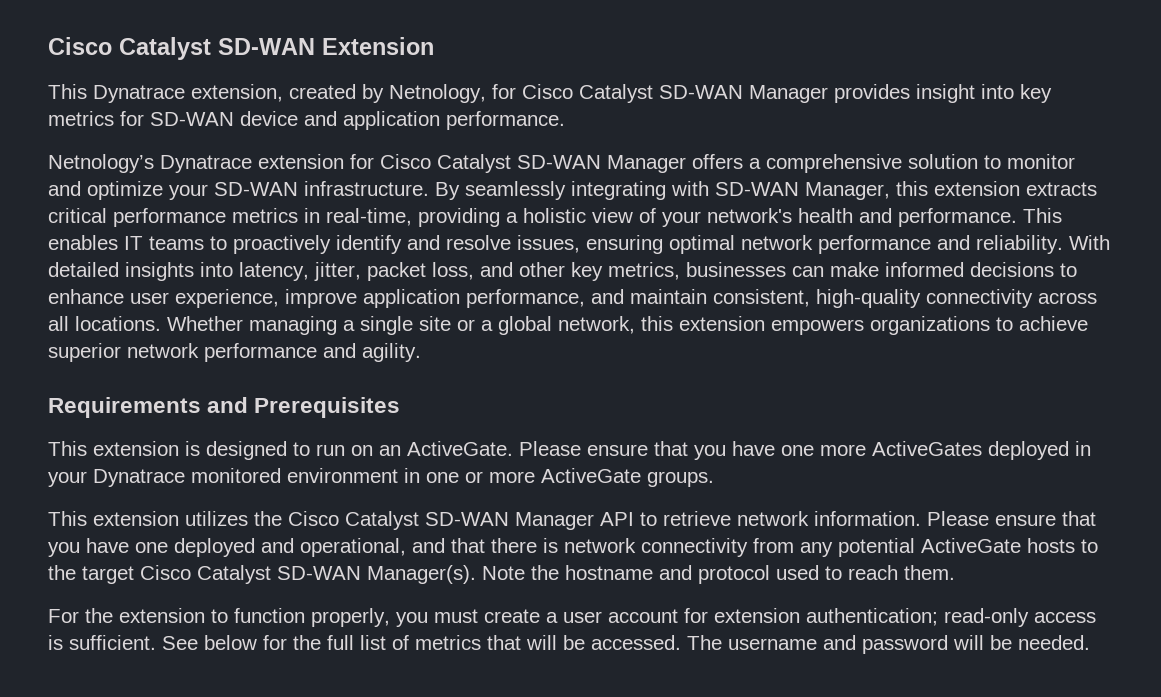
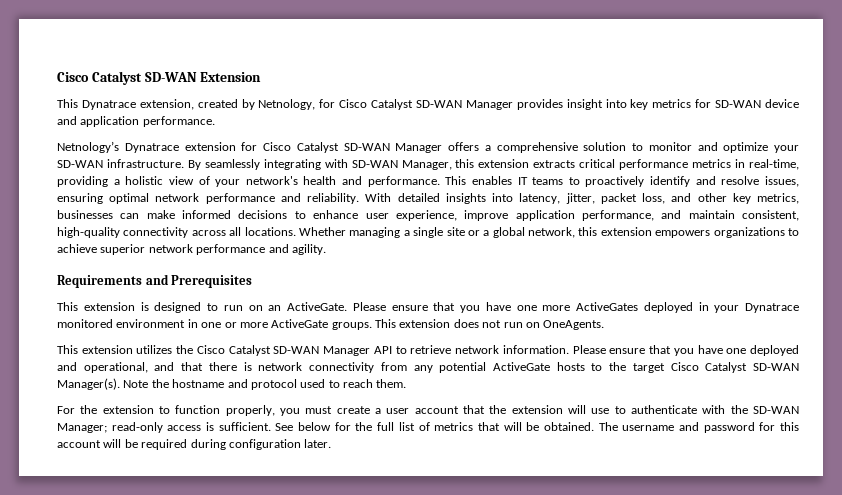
+ This extension does not run on OneAgents.
- For the extension to function properly, you must create a user account for extension authentication; read-only access is sufficient.
+ For the extension to function properly, you must create a user account that the extension will use to authenticate with the SD-WAN Manager; read-only access is sufficient.
- See below for the full list of metrics that will be accessed.
+ See below for the full list of metrics that will be obtained.
- The username and password will be needed.
+ The username and password for this account will be required during configuration later.

